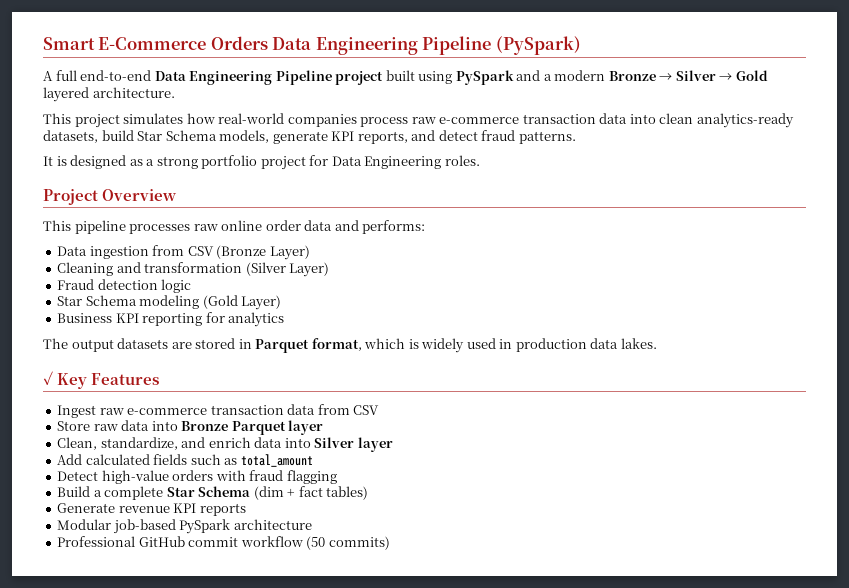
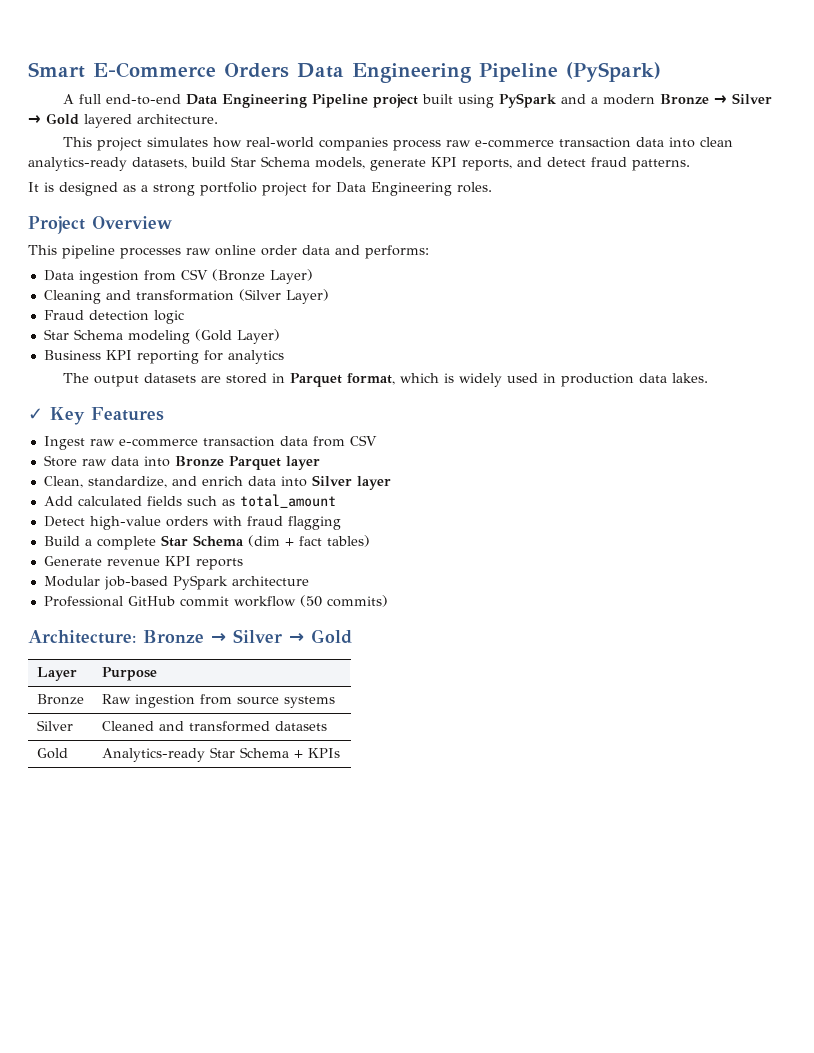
+ Architecture: Bronze → Silver → Gold
+ Layer | Purpose
+ Bronze | Raw ingestion from source systems
+ Silver | Cleaned and transformed datasets
+ Gold | Analytics-ready Star Schema + KPIs

